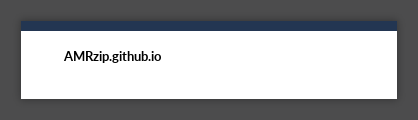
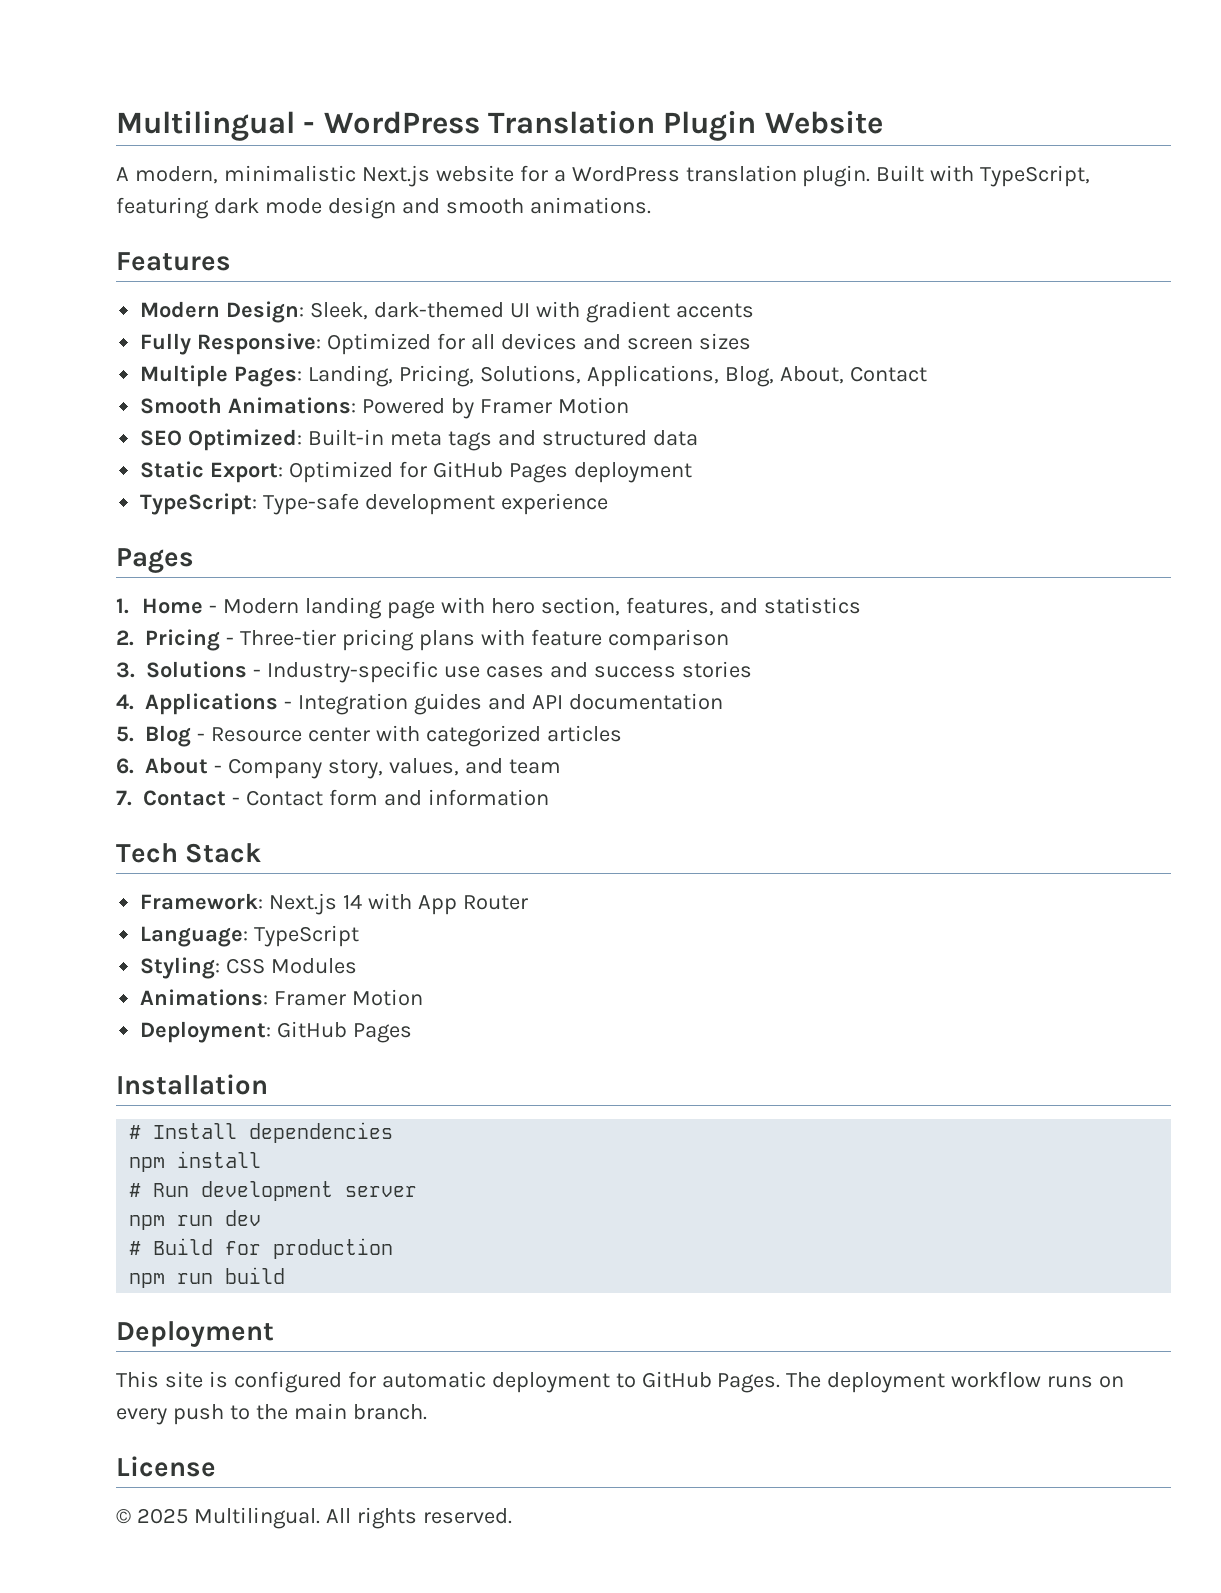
- AMRzip.github.io
+ Multilingual - WordPress Translation Plugin Website
+ A modern, minimalistic Next.js website for a WordPress translation plugin. Built with TypeScript, featuring dark mode design and smooth animations.
+ Features
+ Modern Design: Sleek, dark-themed UI with gradient accents
+ Fully Responsive: Optimized for all devices and screen sizes
+ Multiple Pages: Landing, Pricing, Solutions, Applications, Blog, About, Contact
+ Smooth Animations: Powered by Framer Motion
+ SEO Optimized: Built-in meta tags and structured data
+ Static Export: Optimized for GitHub Pages deployment
+ TypeScript: Type-safe development experience
+ Pages
+ 1. Home - Modern landing page with hero section, features, and statistics
+ 2. Pricing - Three-tier pricing plans with feature comparison
+ 3. Solutions - Industry-specific use cases and success stories
+ 4. Applications - Integration guides and API documentation
+ 5. Blog - Resource center with categorized articles
+ 6. About - Company story, values, and team
+ 7. Contact - Contact form and information
+ Tech Stack
+ Framework: Next.js 14 with App Router
+ Language: TypeScript
+ Styling: CSS Modules
+ Animations: Framer Motion
+ Deployment: GitHub Pages
+ Installation
+ # Install dependencies
+ npm install
+ # Run development server
+ npm run dev
+ # Build for production
+ npm run build
+ Deployment
+ This site is configured for automatic deployment to GitHub Pages. The deployment workflow runs on every push to the main branch.
+ License
+ © 2025 Multilingual. All rights reserved.

